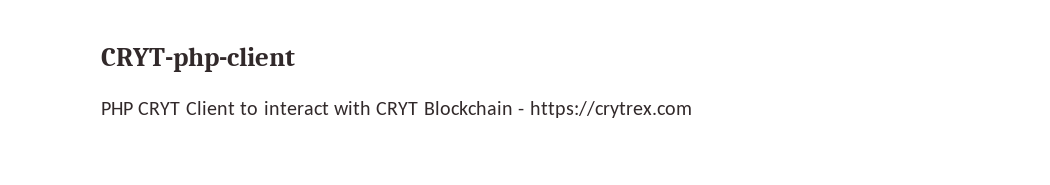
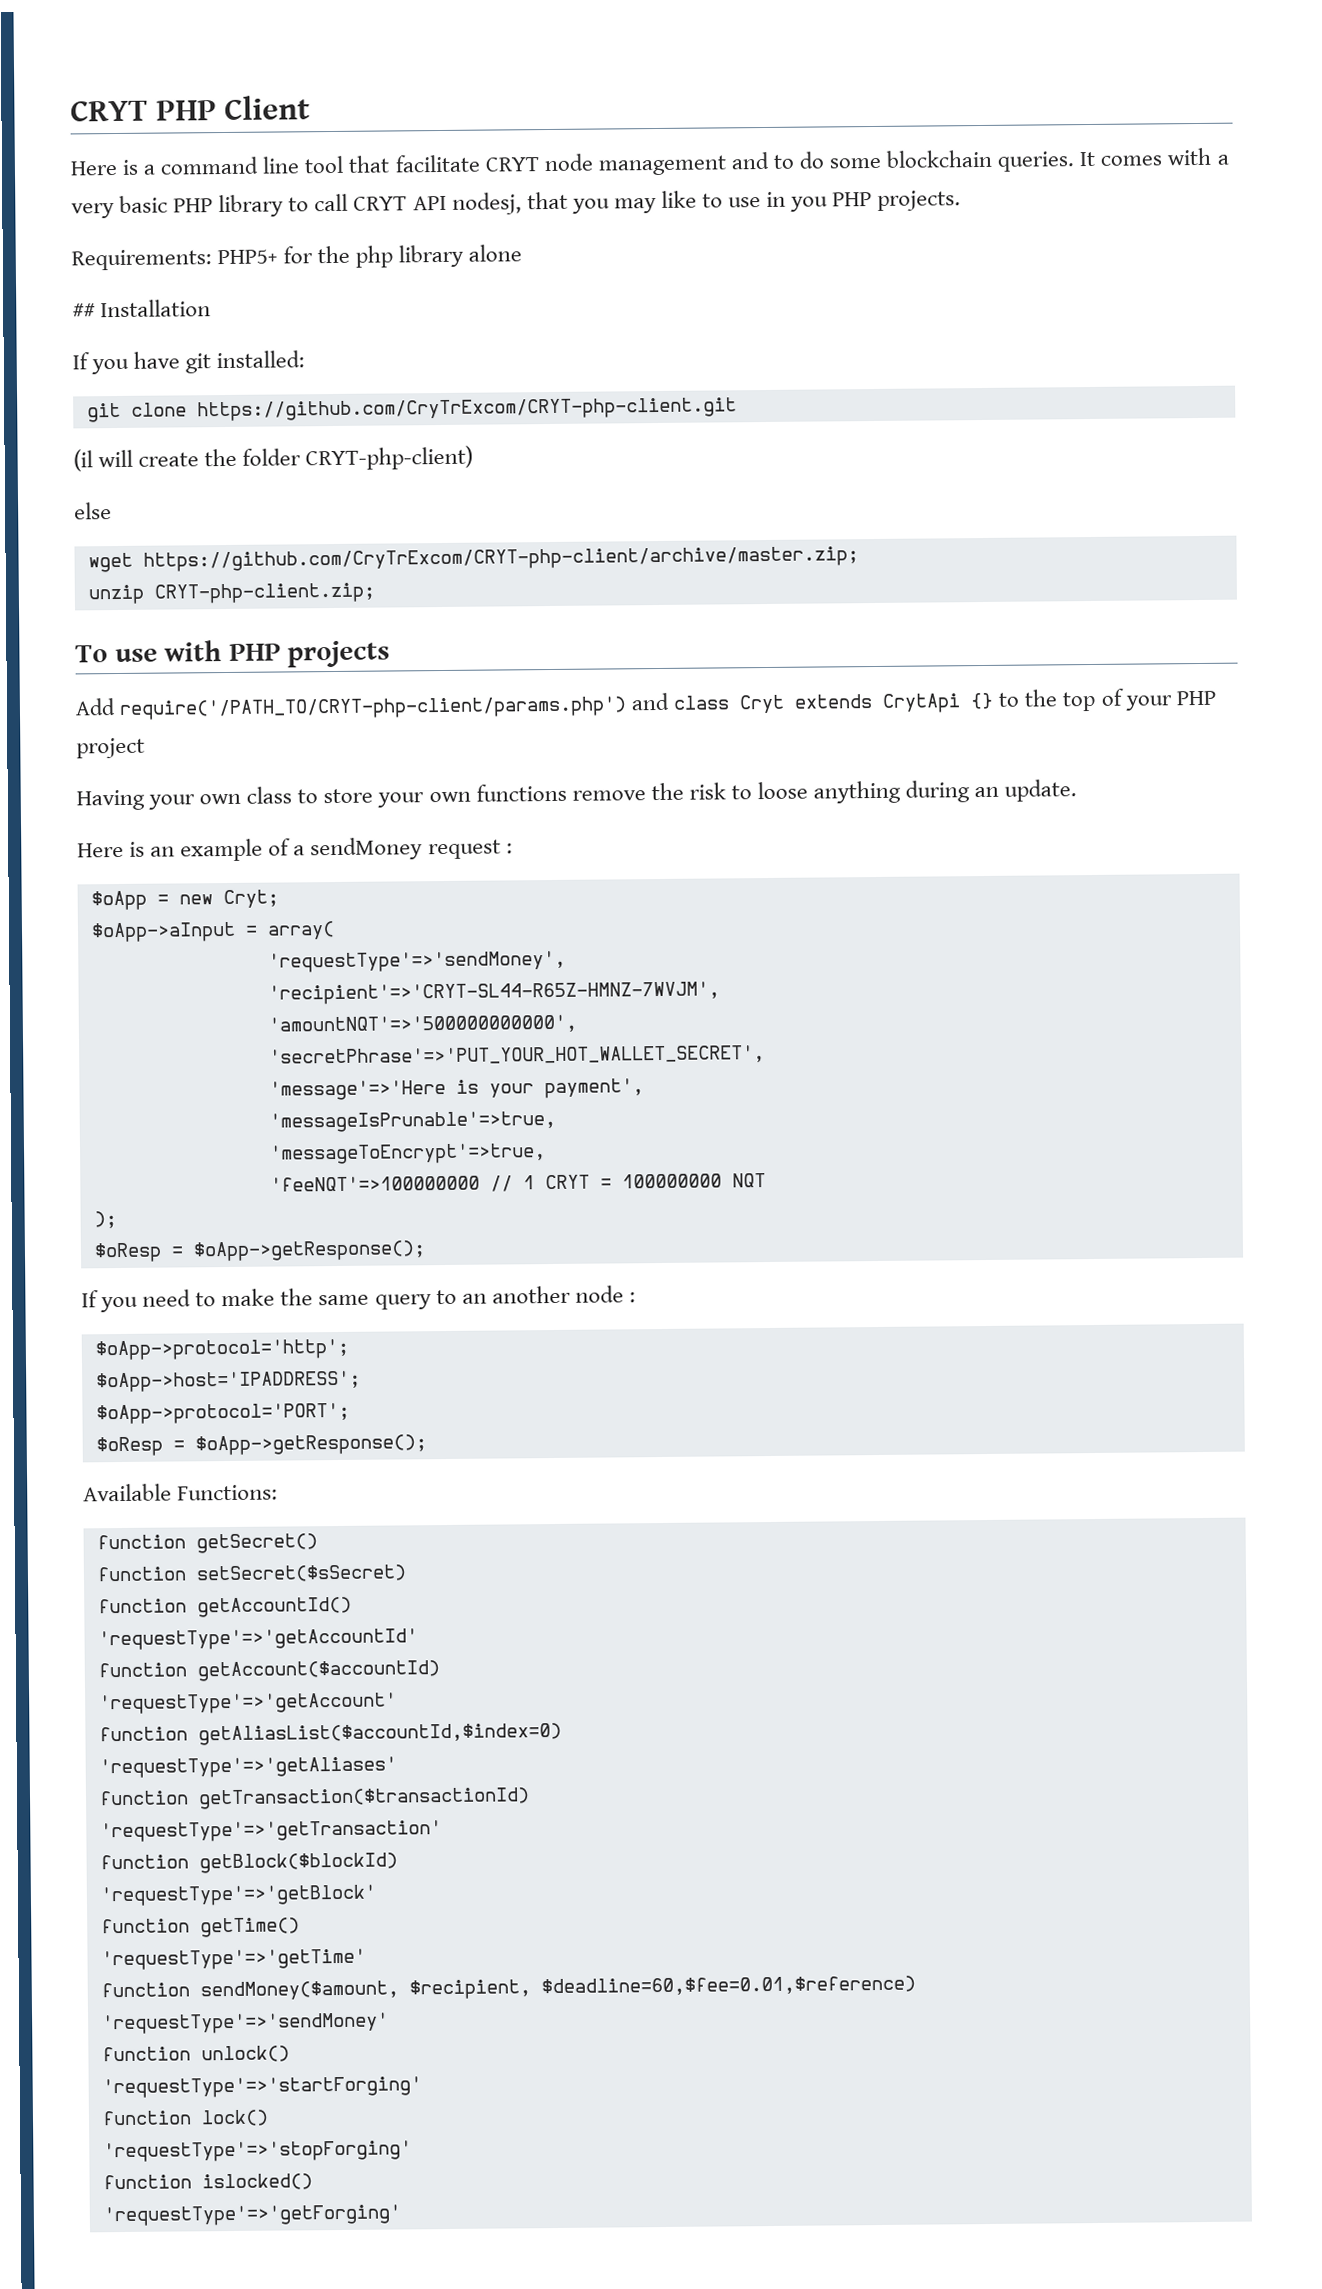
- CRYT-php-client
- PHP CRYT Client to interact with CRYT Blockchain - https://crytrex.com
+ CRYT PHP Client
+ Here is a command line tool that facilitate CRYT node management and to do some blockchain queries. It comes with a very basic PHP library to call CRYT API nodesj, that you may like to use in you PHP projects.
+ Requirements: PHP5+ for the php library alone
+ ## Installation
+ If you have git installed:
+ git clone https://github.com/CryTrExcom/CRYT-php-client.git
+ (il will create the folder CRYT-php-client)
+ else
+ wget https://github.com/CryTrExcom/CRYT-php-client/archive/master.zip;
+ unzip CRYT-php-client.zip;
+ To use with PHP projects
+ Add require('/PATH_TO/CRYT-php-client/params.php') and class Cryt extends CrytApi {} to the top of your PHP project
+ Having your own class to store your own functions remove the risk to loose anything during an update.
+ Here is an example of a sendMoney request :
+ $oApp = new Cryt;
+ $oApp->aInput = array(
+ 'requestType'=>'sendMoney',
+ 'recipient'=>'CRYT-SL44-R65Z-HMNZ-7WVJM',
+ 'amountNQT'=>'500000000000',
+ 'secretPhrase'=>'PUT_YOUR_HOT_WALLET_SECRET',
+ 'message'=>'Here is your payment',
+ 'messageIsPrunable'=>true,
+ 'messageToEncrypt'=>true,
+ 'feeNQT'=>100000000 // 1 CRYT = 100000000 NQT
+ );
+ $oResp = $oApp->getResponse();
+ If you need to make the same query to an another node :
+ $oApp->protocol='http';
+ $oApp->host='IPADDRESS';
+ $oApp->protocol='PORT';
+ $oResp = $oApp->getResponse();
+ Available Functions:
+ function getSecret()
+ function setSecret($sSecret)
+ function getAccountId()
+ 'requestType'=>'getAccountId'
+ function getAccount($accountId)
+ 'requestType'=>'getAccount'
+ function getAliasList($accountId,$index=0)
+ 'requestType'=>'getAliases'
+ function getTransaction($transactionId)
+ 'requestType'=>'getTransaction'
+ function getBlock($blockId)
+ 'requestType'=>'getBlock'
+ function getTime()
+ 'requestType'=>'getTime'
+ function sendMoney($amount, $recipient, $deadline=60,$fee=0.01,$reference)
+ 'requestType'=>'sendMoney'
+ function unlock()
+ 'requestType'=>'startForging'
+ function lock()
+ 'requestType'=>'stopForging'
+ function islocked()
+ 'requestType'=>'getForging'

